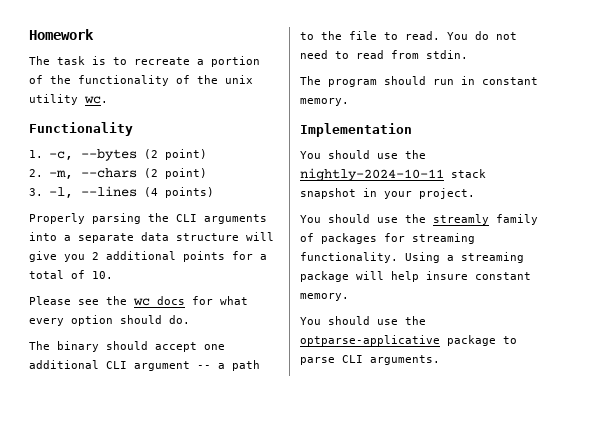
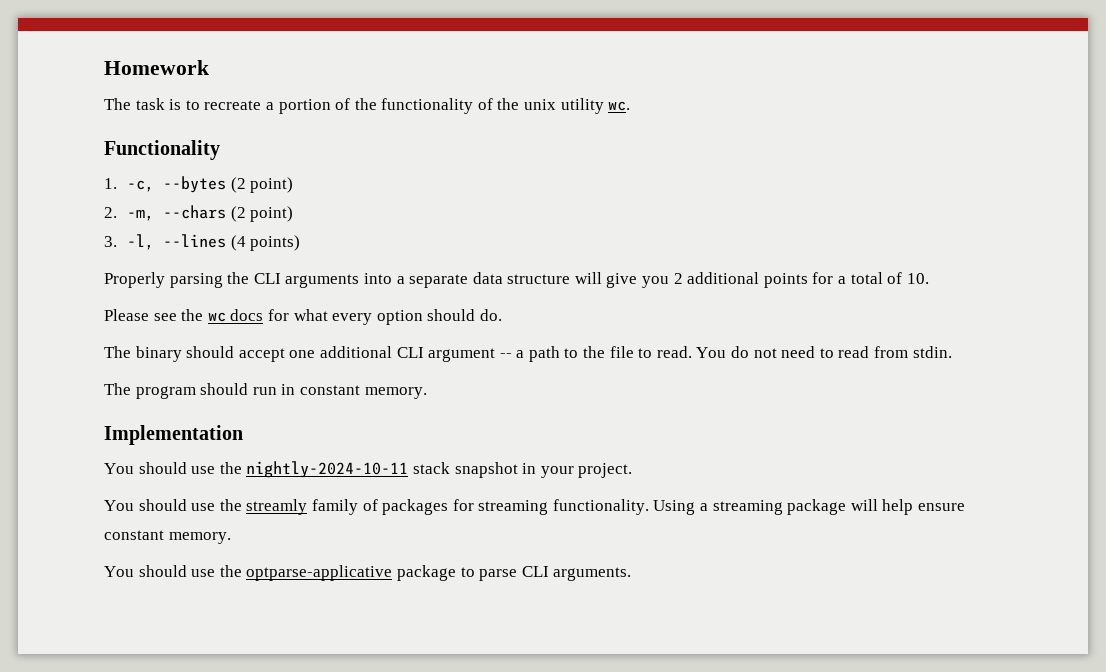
- Using a streaming package will help insure constant memory.
+ Using a streaming package will help ensure constant memory.

